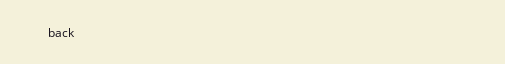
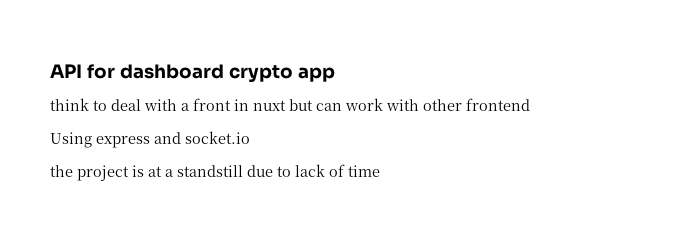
- back
+ API for dashboard crypto app
+ think to deal with a front in nuxt but can work with other frontend
+ Using express and socket.io
+ the project is at a standstill due to lack of time

